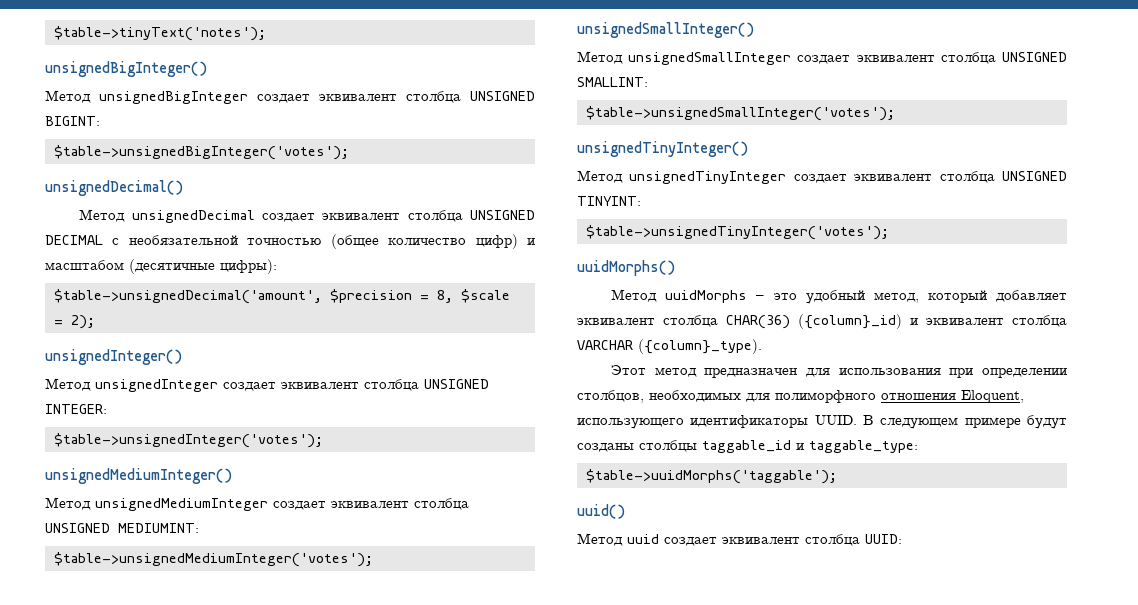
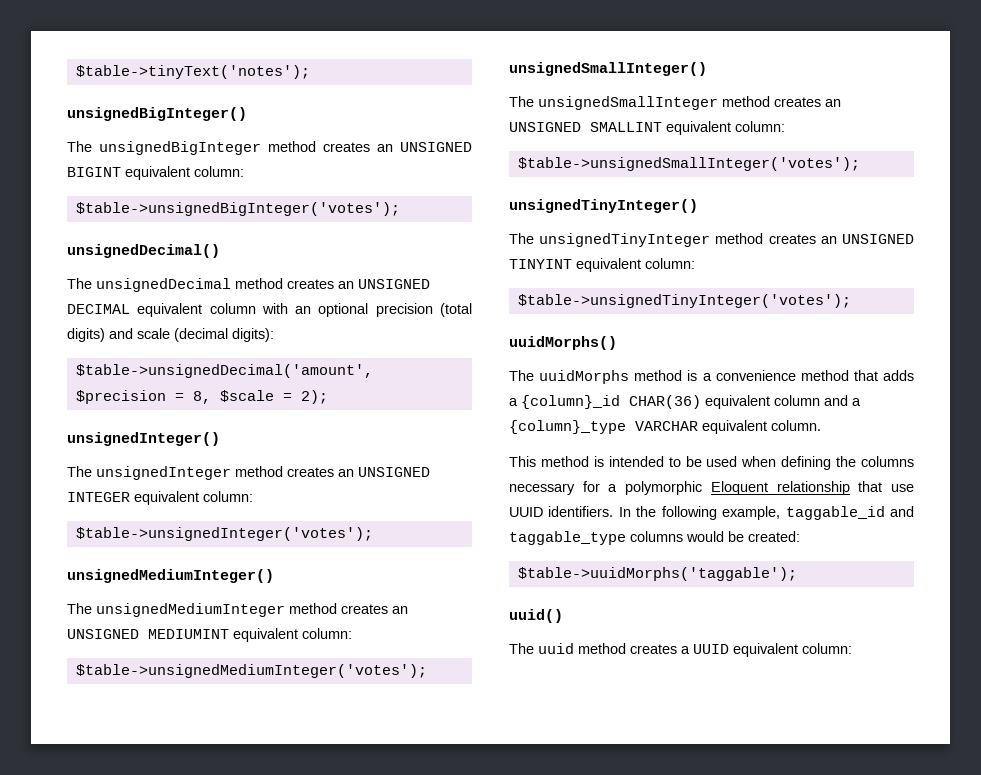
- Метод unsignedBigInteger создает эквивалент столбца UNSIGNED BIGINT:
+ The unsignedBigInteger method creates an UNSIGNED BIGINT equivalent column:
  $table->unsignedBigInteger('votes');
  unsignedDecimal()
- Метод unsignedDecimal создает эквивалент столбца UNSIGNED DECIMAL с необязательной точностью (общее количество цифр) и масштабом (десятичные цифры):
+ The unsignedDecimal method creates an UNSIGNED DECIMAL equivalent column with an optional precision (total digits) and scale (decimal digits):
- Метод unsignedInteger создает эквивалент столбца UNSIGNED INTEGER:
+ The unsignedInteger method creates an UNSIGNED INTEGER equivalent column:
  $table->unsignedInteger('votes');
  unsignedMediumInteger()
- Метод unsignedMediumInteger создает эквивалент столбца UNSIGNED MEDIUMINT:
+ The unsignedMediumInteger method creates an UNSIGNED MEDIUMINT equivalent column:
  $table->unsignedMediumInteger('votes');
  unsignedSmallInteger()
- Метод unsignedSmallInteger создает эквивалент столбца UNSIGNED SMALLINT:
+ The unsignedSmallInteger method creates an UNSIGNED SMALLINT equivalent column:
  $table->unsignedSmallInteger('votes');
  unsignedTinyInteger()
- Метод unsignedTinyInteger создает эквивалент столбца UNSIGNED TINYINT:
+ The unsignedTinyInteger method creates an UNSIGNED TINYINT equivalent column:
  $table->unsignedTinyInteger('votes');
  uuidMorphs()
- Метод uuidMorphs – это удобный метод, который добавляет эквивалент столбца CHAR(36) ({column}_id) и эквивалент столбца VARCHAR ({column}_type).
- Этот метод предназначен для использования при определении столбцов, необходимых для полиморфного отношения Eloquent, использующего идентификаторы UUID. В следующем примере будут созданы столбцы taggable_id и taggable_type:
+ The uuidMorphs method is a convenience method that adds a {column}_id CHAR(36) equivalent column and a {column}_type VARCHAR equivalent column.
+ This method is intended to be used when defining the columns necessary for a polymorphic Eloquent relationship that use UUID identifiers. In the following example, taggable_id and taggable_type columns would be created:
  $table->uuidMorphs('taggable');
  uuid()
- Метод uuid создает эквивалент столбца UUID:
+ The uuid method creates a UUID equivalent column:

